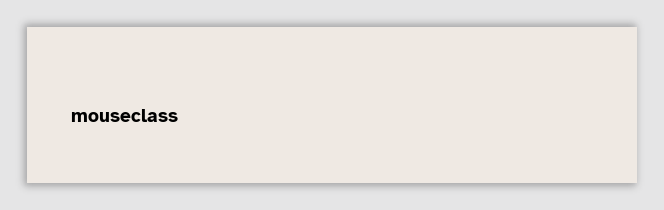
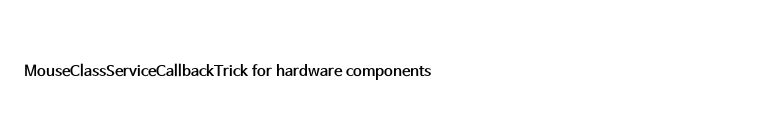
- mouseclass
+ MouseClassServiceCallbackTrick for hardware components

